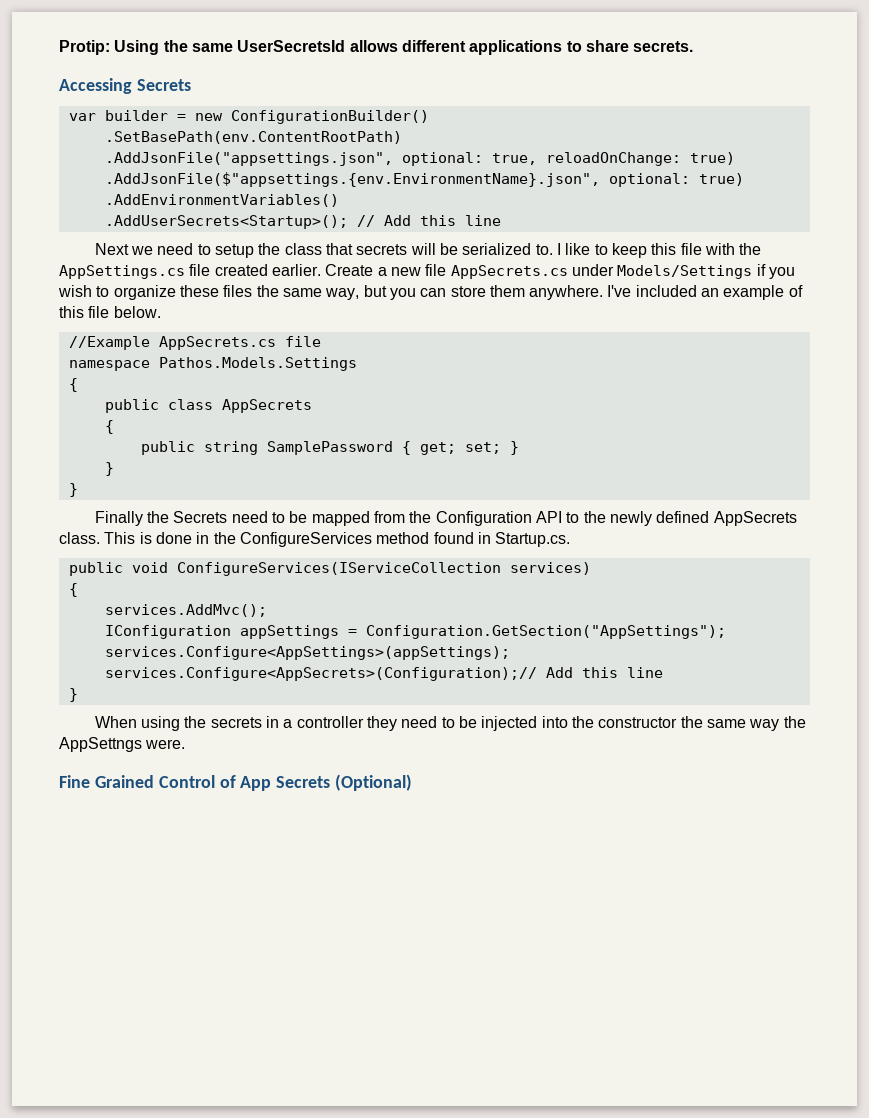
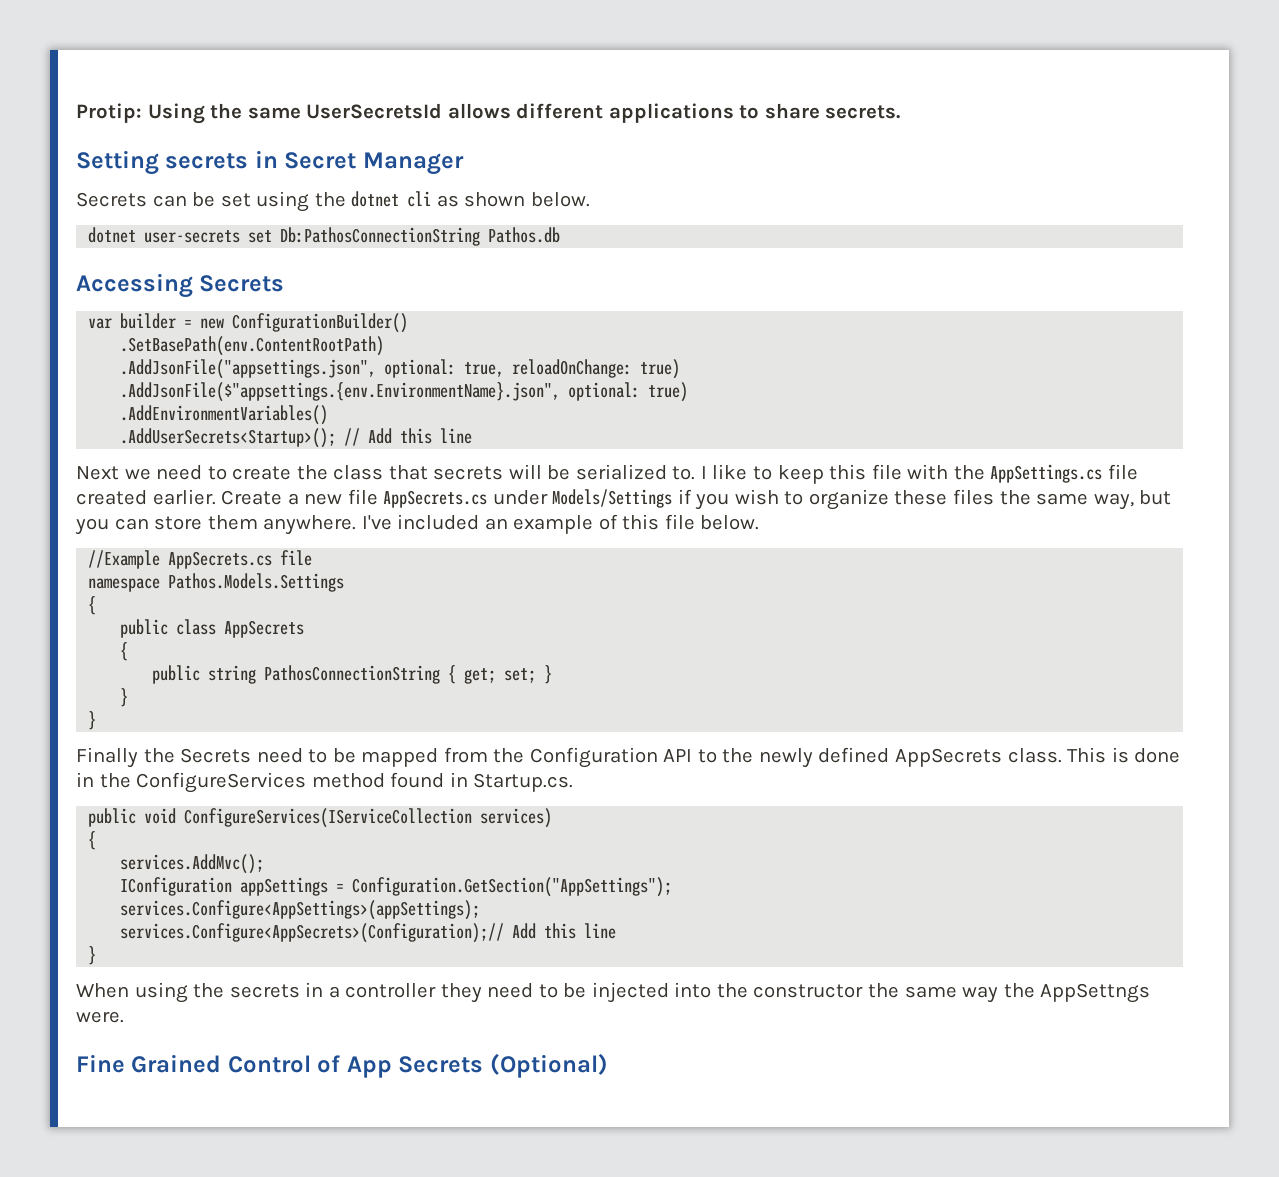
+ Setting secrets in Secret Manager
+ Secrets can be set using the dotnet cli as shown below.
+ dotnet user-secrets set Db:PathosConnectionString Pathos.db
- Next we need to setup the class that secrets will be serialized to.
+ Next we need to create the class that secrets will be serialized to.
- public string SamplePassword { get; set; }
+ public string PathosConnectionString { get; set; }

